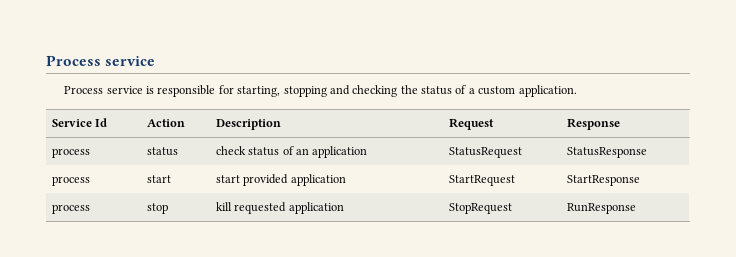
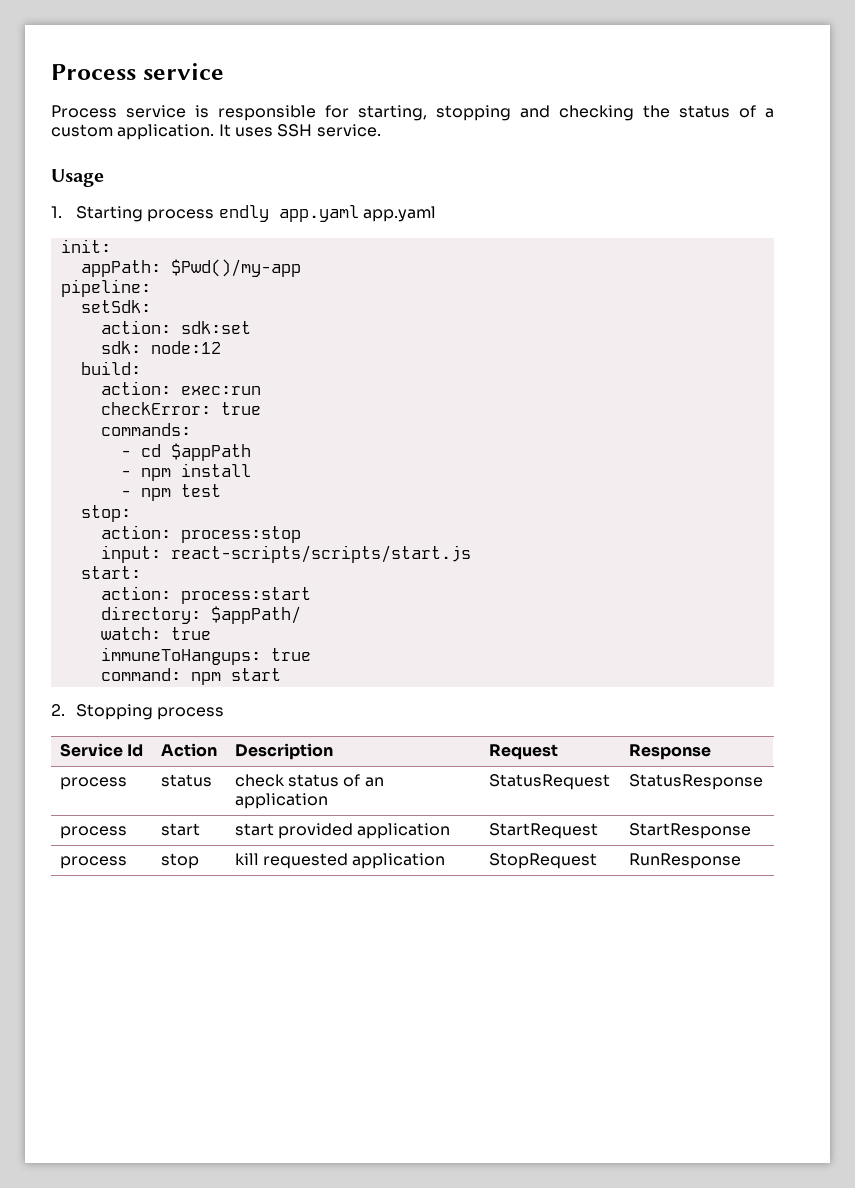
+ It uses SSH service.
+ Usage
+ 1. Starting process endly app.yaml app.yaml
+ init:
+ appPath: $Pwd()/my-app
+ pipeline:
+ setSdk:
+ action: sdk:set
+ sdk: node:12
+ build:
+ action: exec:run
+ checkError: true
+ commands:
+ - cd $appPath
+ - npm install
+ - npm test
+ stop:
+ action: process:stop
+ input: react-scripts/scripts/start.js
+ start:
+ action: process:start
+ directory: $appPath/
+ watch: true
+ immuneToHangups: true
+ command: npm start
+ 2. Stopping process

